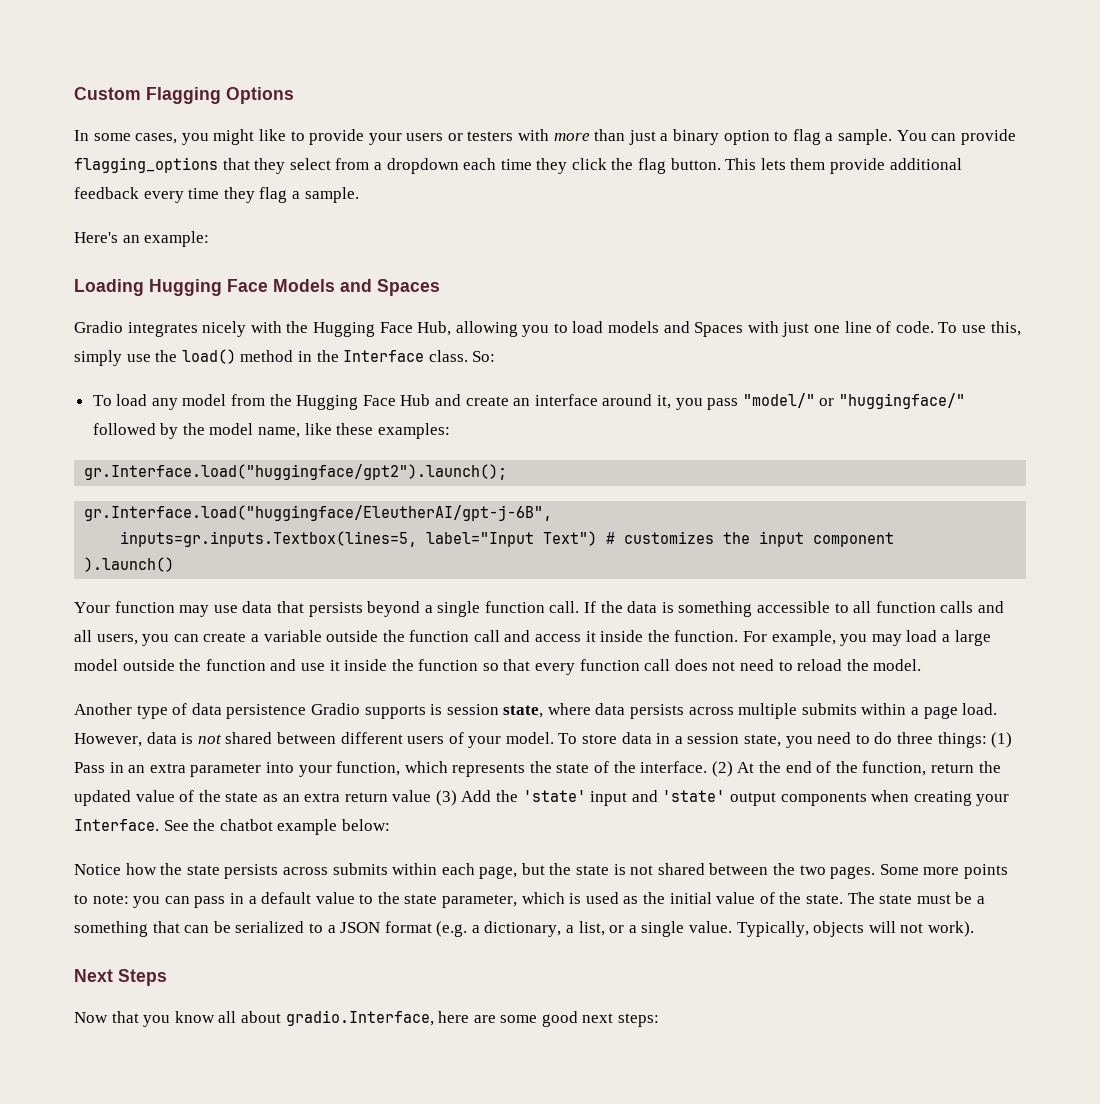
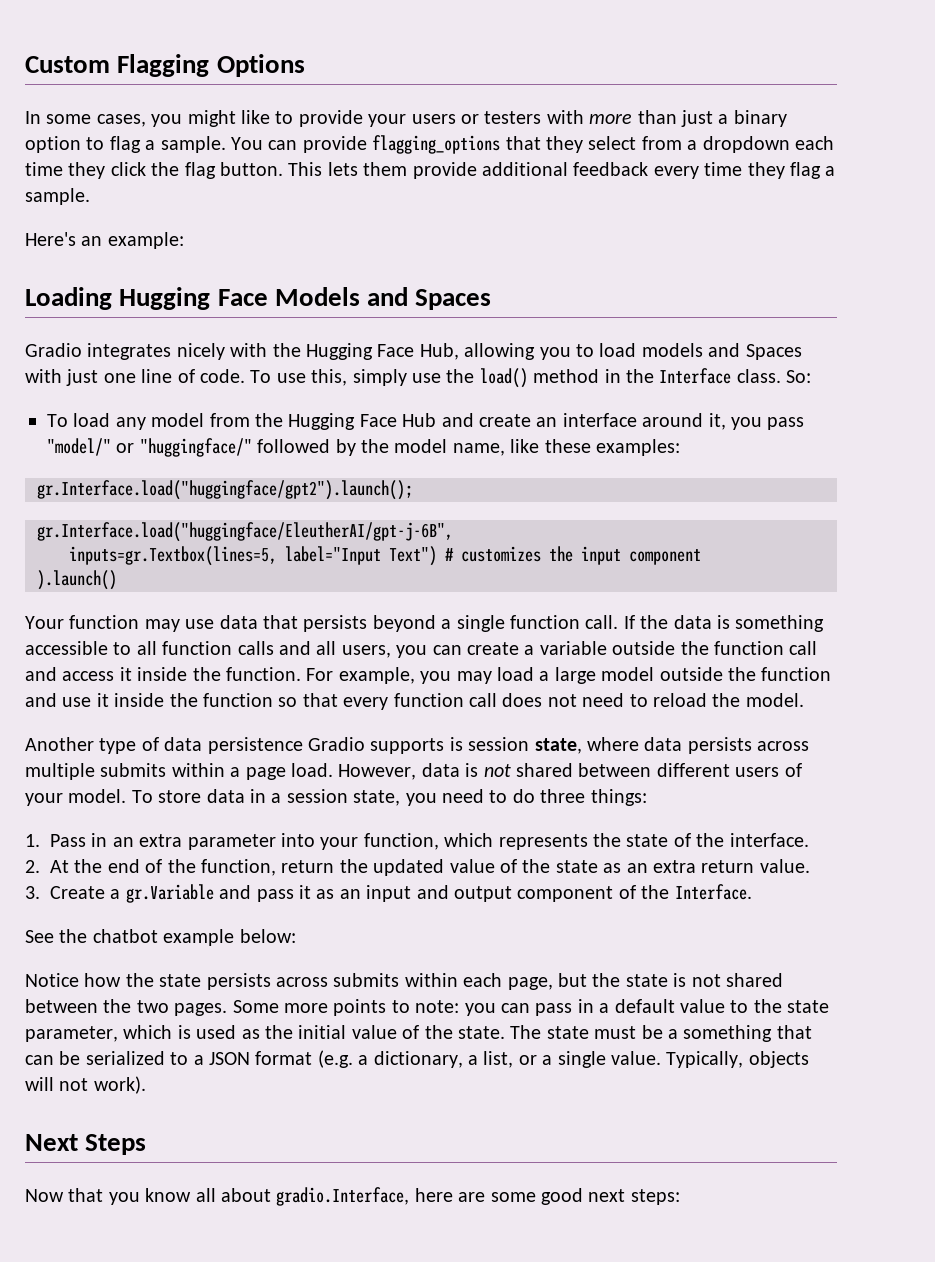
- inputs=gr.inputs.Textbox(lines=5, label="Input Text") # customizes the input component
+ inputs=gr.Textbox(lines=5, label="Input Text") # customizes the input component
- To store data in a session state, you need to do three things: (1) Pass in an extra parameter into your function, which represents the state of the interface. (2) At the end of the function, return the updated value of the state as an extra return value (3) Add the 'state' input and 'state' output components when creating your Interface. See the chatbot example below:
+ To store data in a session state, you need to do three things:
+ 1. Pass in an extra parameter into your function, which represents the state of the interface.
+ 2. At the end of the function, return the updated value of the state as an extra return value.
+ 3. Create a gr.Variable and pass it as an input and output component of the Interface.
+ See the chatbot example below:

